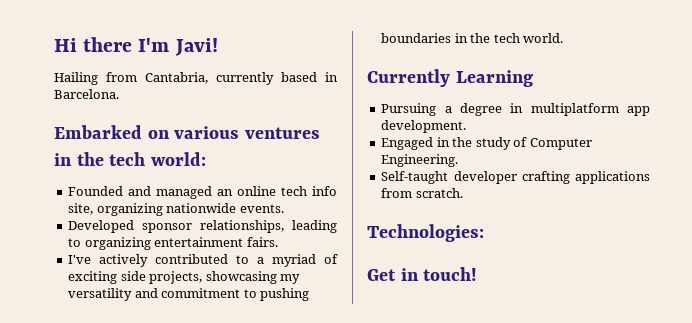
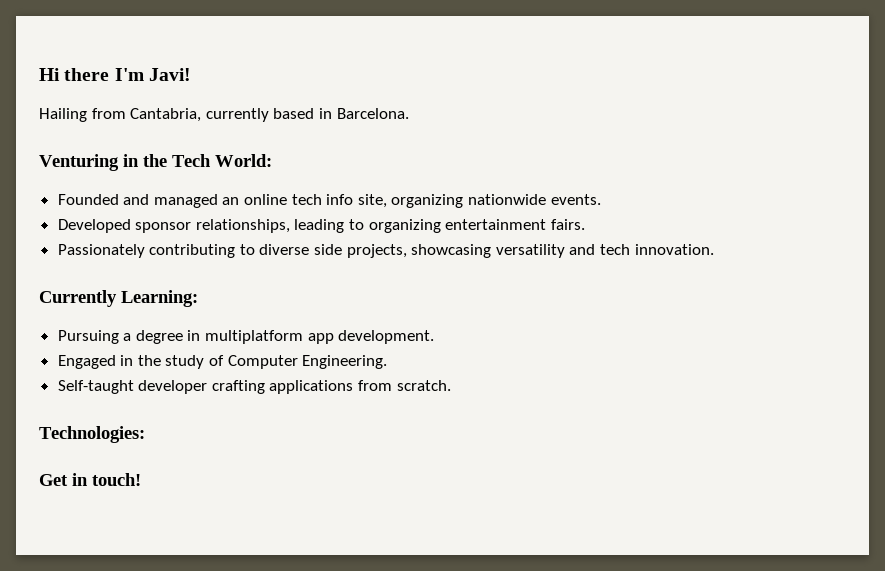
- Embarked on various ventures in the tech world:
+ Venturing in the Tech World:
- I've actively contributed to a myriad of exciting side projects, showcasing my versatility and commitment to pushing boundaries in the tech world.
+ Passionately contributing to diverse side projects, showcasing versatility and tech innovation.
- Currently Learning
+ Currently Learning:

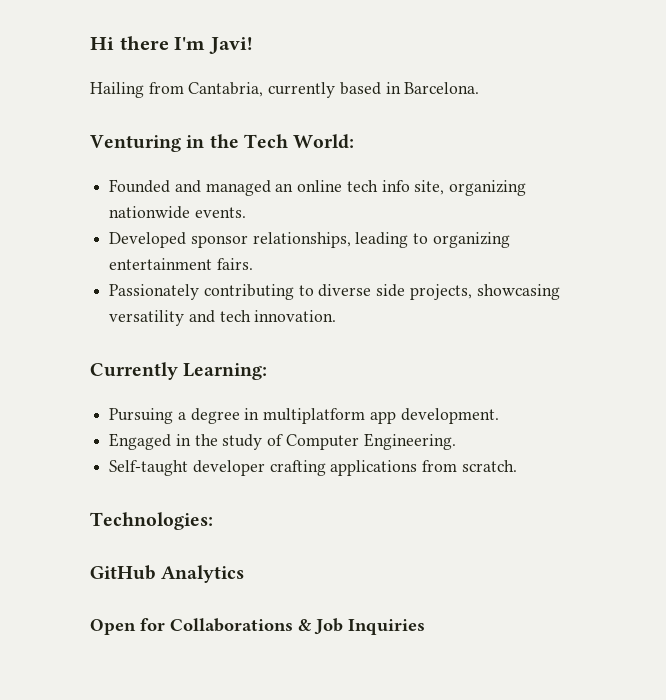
- Get in touch!
+ GitHub Analytics
+ Open for Collaborations & Job Inquiries

